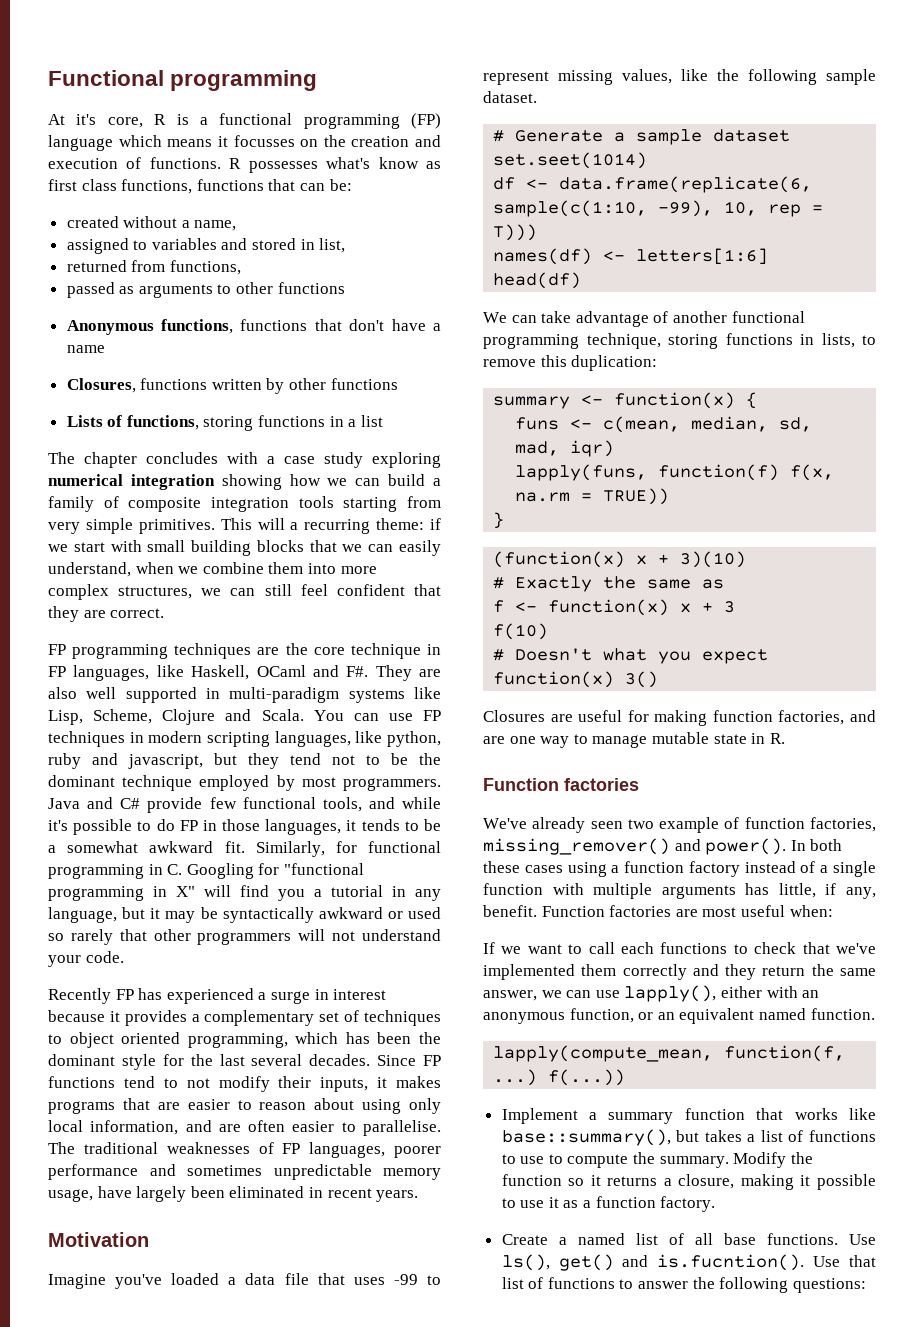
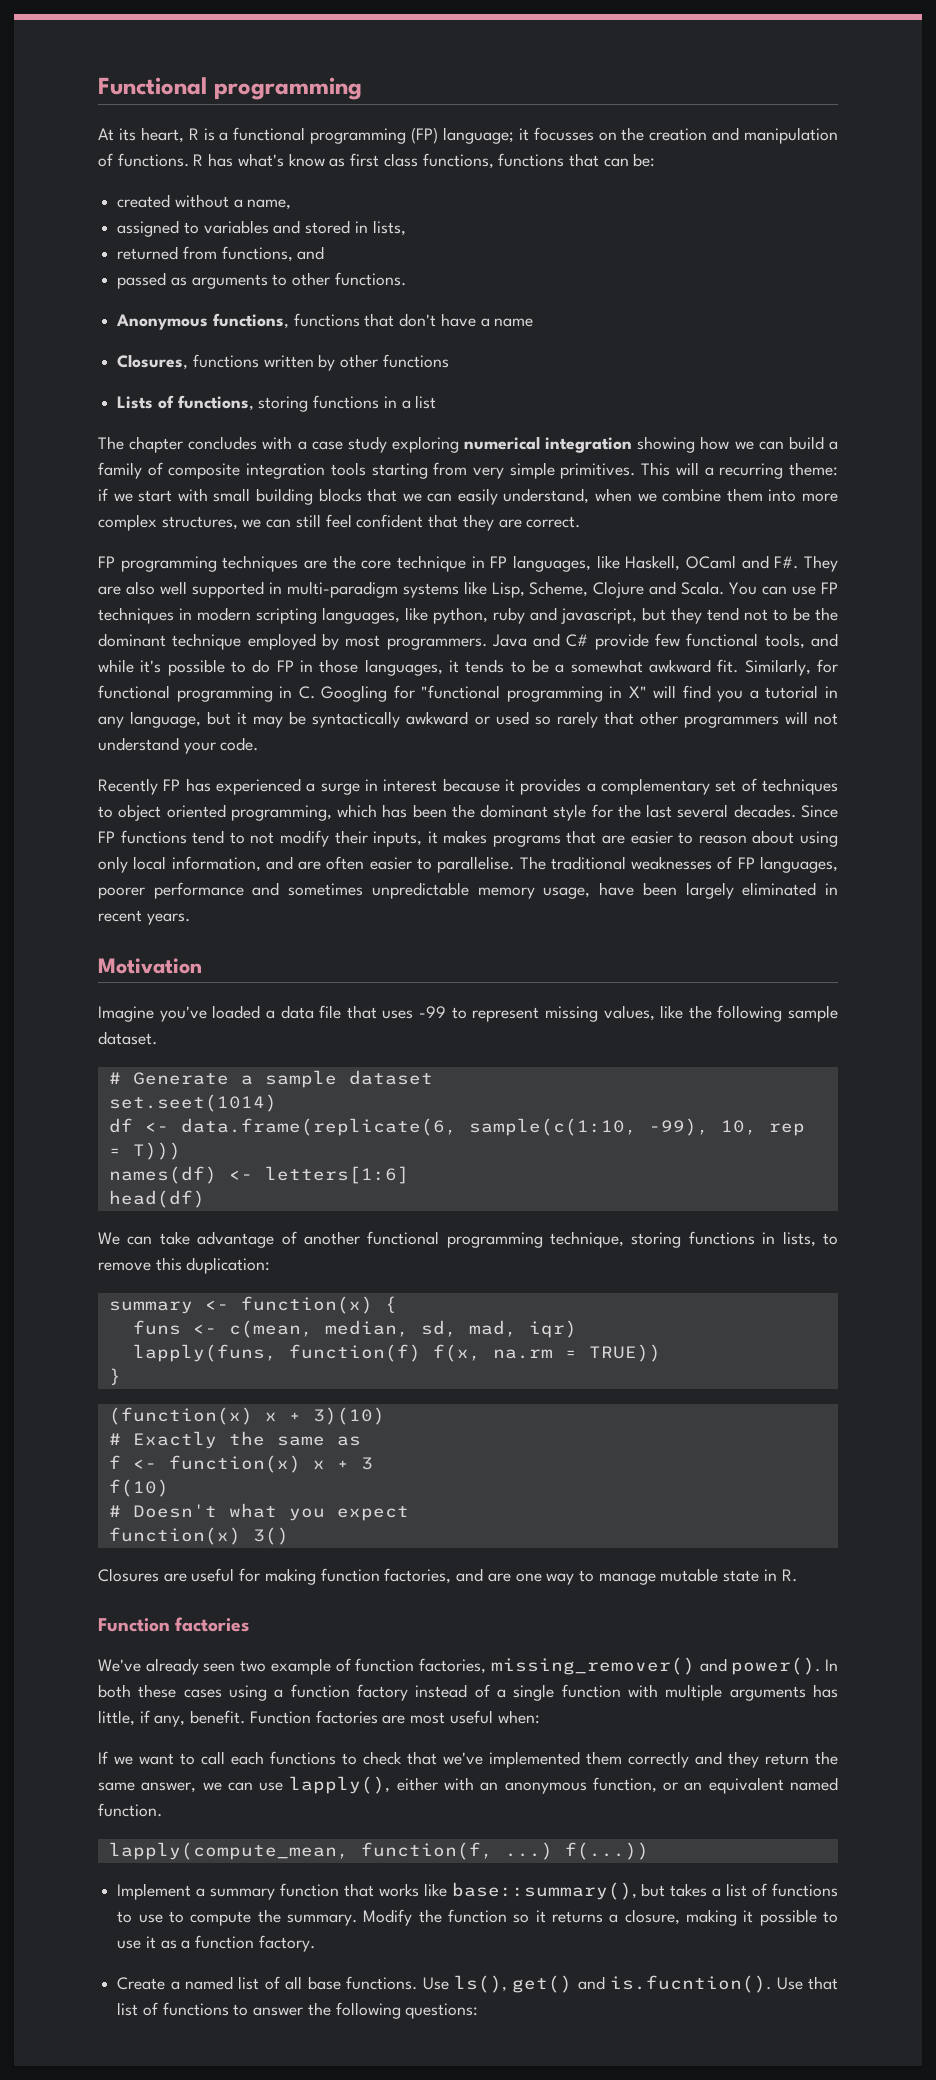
- At it's core, R is a functional programming (FP) language which means it focusses on the creation and execution of functions.
+ At its heart, R is a functional programming (FP) language; it focusses on the creation and manipulation of functions.
- R possesses what's know as first class functions, functions that can be:
+ R has what's know as first class functions, functions that can be:
- assigned to variables and stored in list,
+ assigned to variables and stored in lists,
- returned from functions,
+ returned from functions, and
- passed as arguments to other functions
+ passed as arguments to other functions.
- The traditional weaknesses of FP languages, poorer performance and sometimes unpredictable memory usage, have largely been eliminated in recent years.
+ The traditional weaknesses of FP languages, poorer performance and sometimes unpredictable memory usage, have been largely eliminated in recent years.

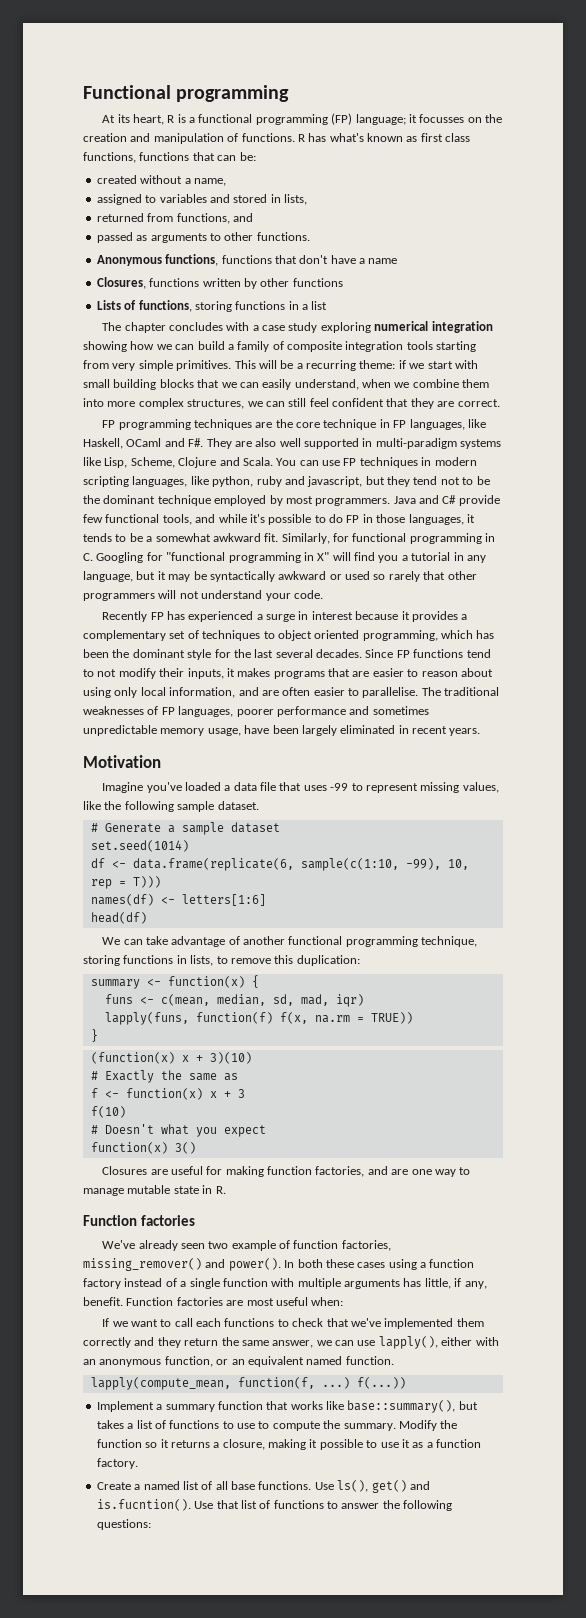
- R has what's know as first class functions, functions that can be:
+ R has what's known as first class functions, functions that can be:
- This will a recurring theme: if we start with small building blocks that we can easily understand, when we combine them into more complex structures, we can still feel confident that they are correct.
+ This will be a recurring theme: if we start with small building blocks that we can easily understand, when we combine them into more complex structures, we can still feel confident that they are correct.
- set.seet(1014)
+ set.seed(1014)

